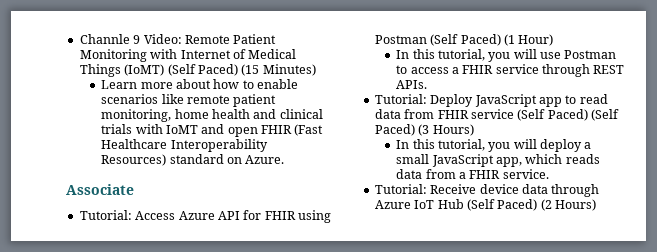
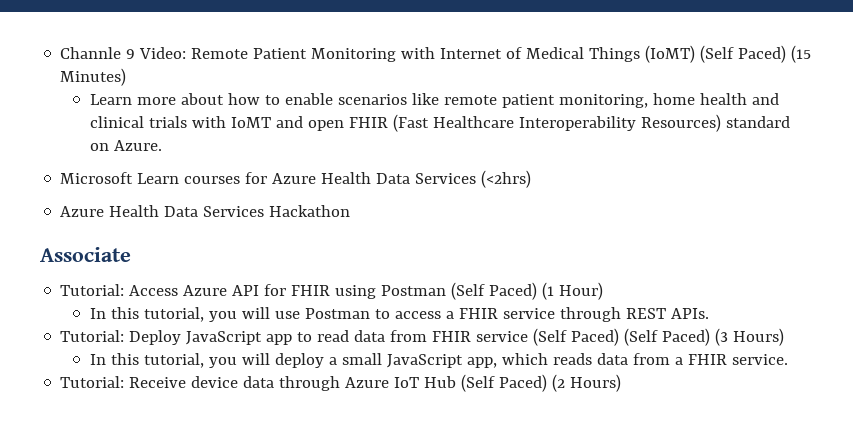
+ Microsoft Learn courses for Azure Health Data Services (<2hrs)
+ Azure Health Data Services Hackathon

